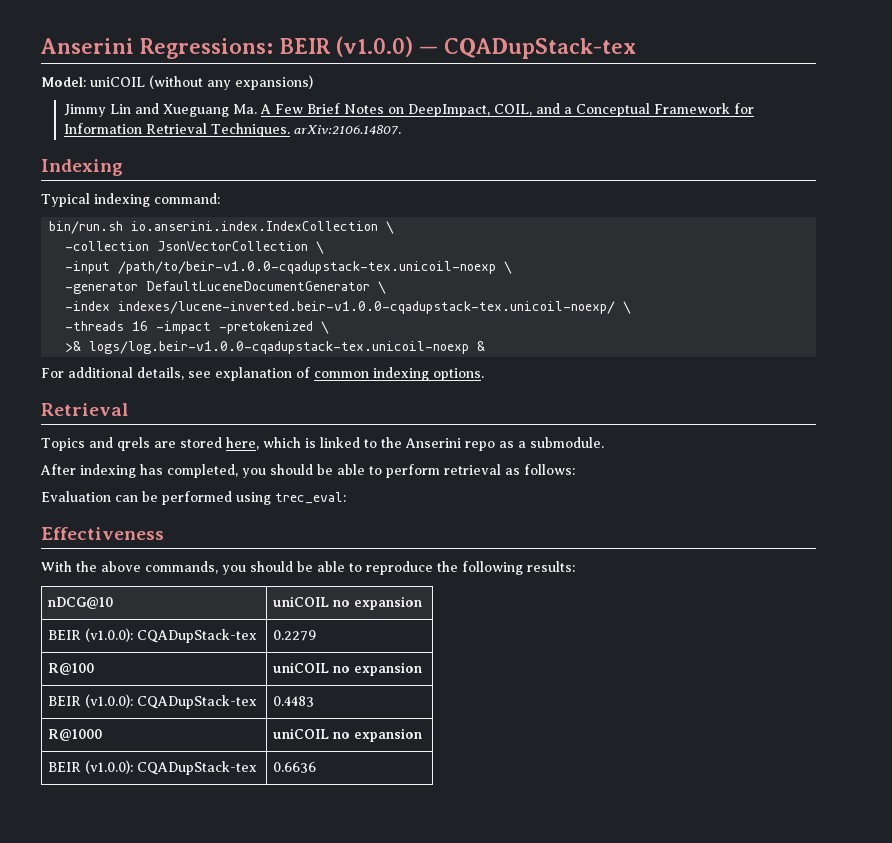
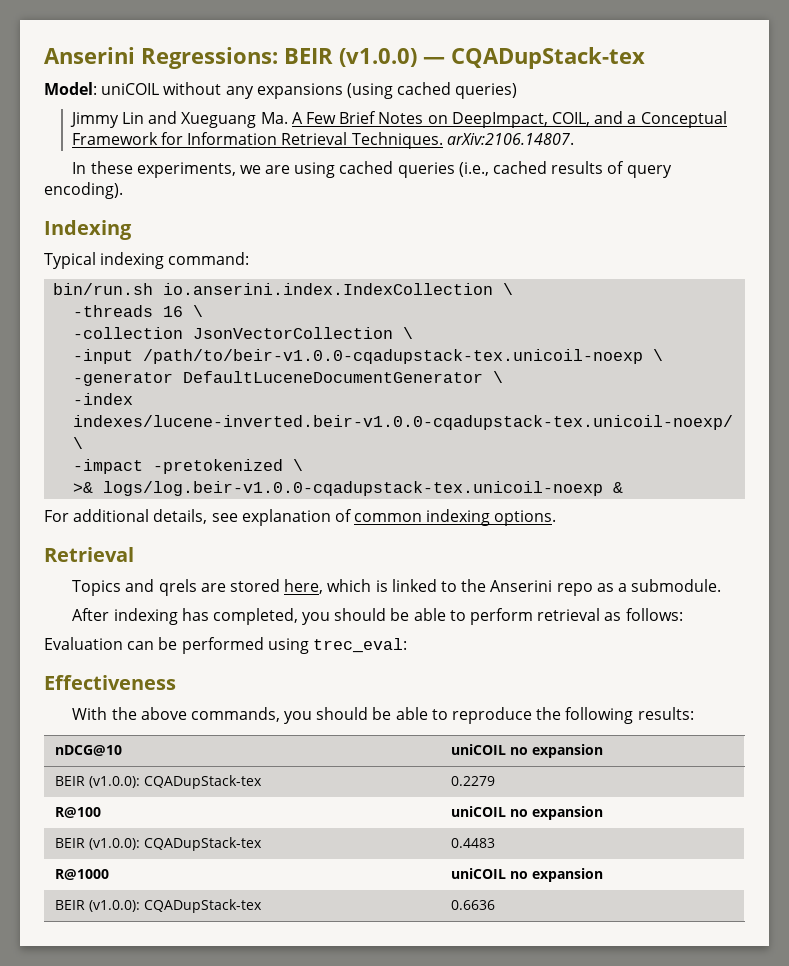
- Model: uniCOIL (without any expansions)
+ Model: uniCOIL without any expansions (using cached queries)
+ In these experiments, we are using cached queries (i.e., cached results of query encoding).
+ -threads 16 \
- -threads 16 -impact -pretokenized \
+ -impact -pretokenized \

